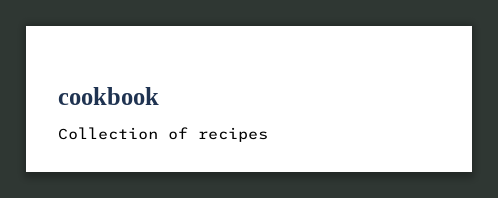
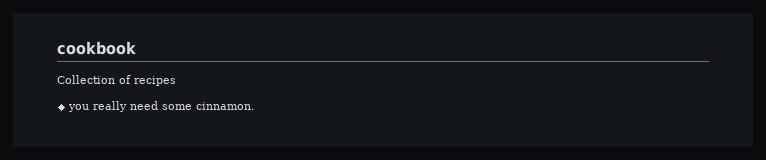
+ you really need some cinnamon.

